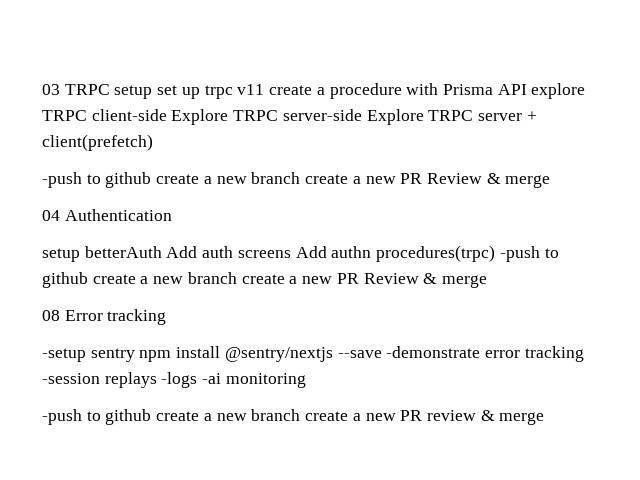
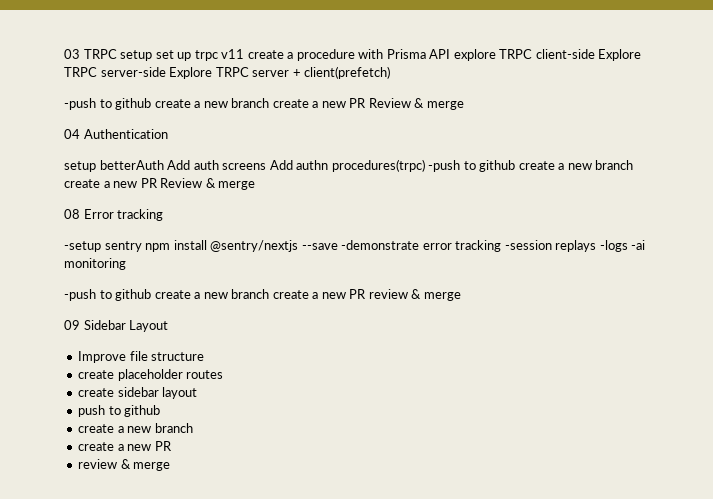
+ 09 Sidebar Layout
+ Improve file structure
+ create placeholder routes
+ create sidebar layout
+ push to github
+ create a new branch
+ create a new PR
+ review & merge

